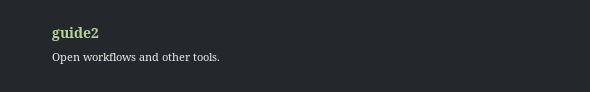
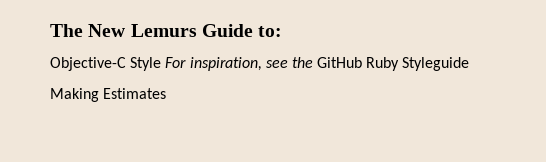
- guide2
- Open workflows and other tools.
+ The New Lemurs Guide to:
+ Objective-C Style For inspiration, see the GitHub Ruby Styleguide
+ Making Estimates

